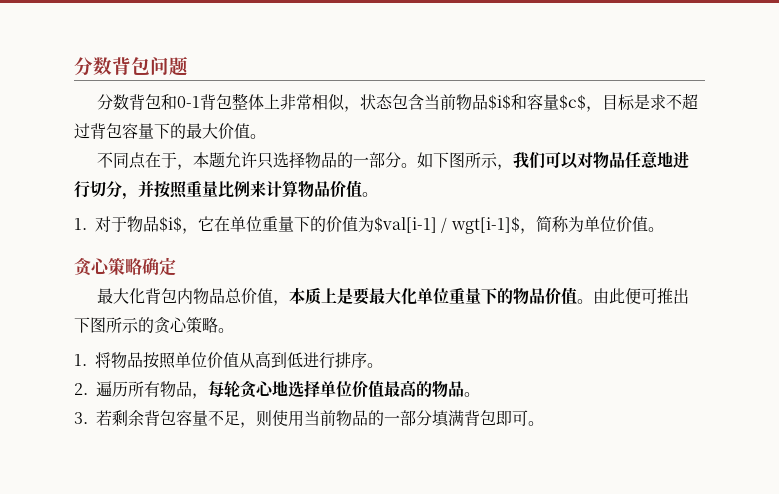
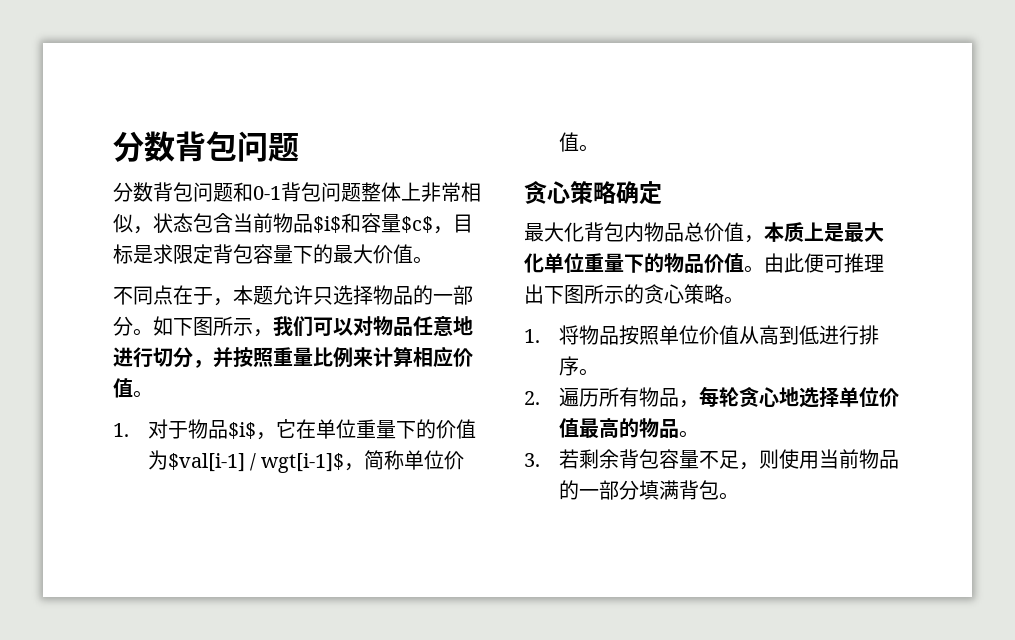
- 分数背包和0-1背包整体上非常相似，状态包含当前物品$i$和容量$c$，目标是求不超过背包容量下的最大价值。
+ 分数背包问题和0-1背包问题整体上非常相似，状态包含当前物品$i$和容量$c$，目标是求限定背包容量下的最大价值。
- 如下图所示，我们可以对物品任意地进行切分，并按照重量比例来计算物品价值。
+ 如下图所示，我们可以对物品任意地进行切分，并按照重量比例来计算相应价值。
- 1.对于物品$i$，它在单位重量下的价值为$val[i-1] / wgt[i-1]$，简称为单位价值。
+ 1.对于物品$i$，它在单位重量下的价值为$val[i-1] / wgt[i-1]$，简称单位价值。
- 最大化背包内物品总价值，本质上是要最大化单位重量下的物品价值。
+ 最大化背包内物品总价值，本质上是最大化单位重量下的物品价值。
- 由此便可推出下图所示的贪心策略。
+ 由此便可推理出下图所示的贪心策略。
- 3.若剩余背包容量不足，则使用当前物品的一部分填满背包即可。
+ 3.若剩余背包容量不足，则使用当前物品的一部分填满背包。

